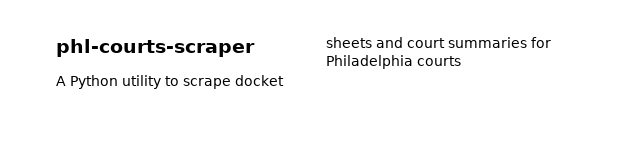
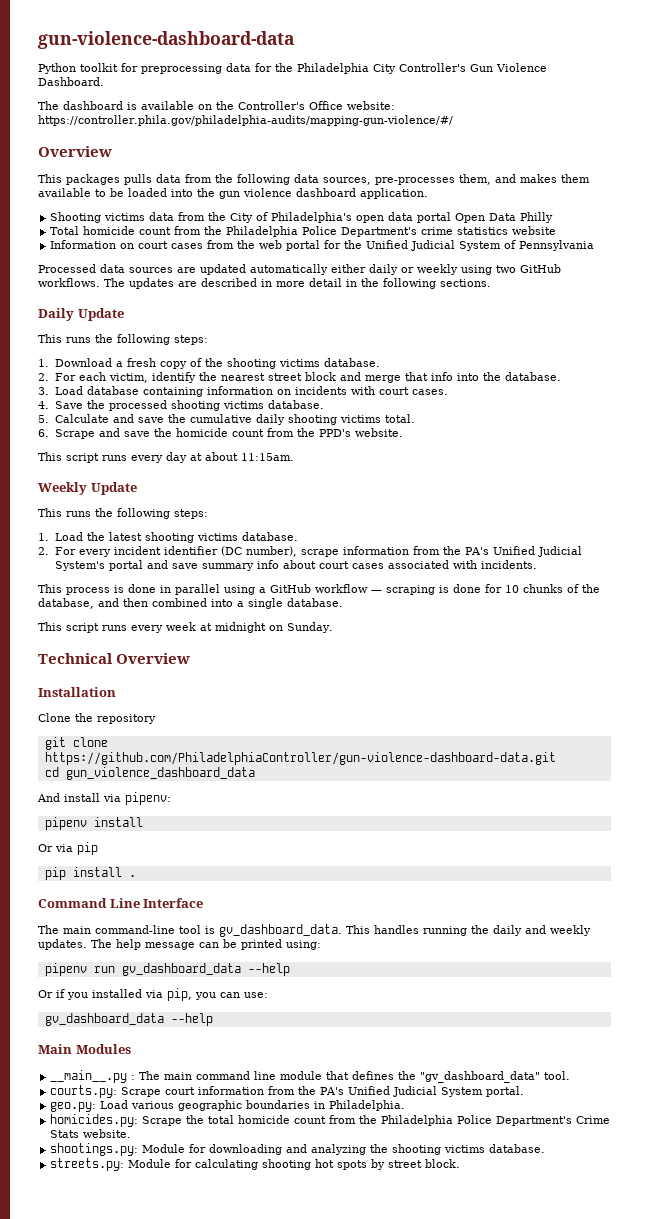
- phl-courts-scraper
- A Python utility to scrape docket sheets and court summaries for Philadelphia courts
+ gun-violence-dashboard-data
+ Python toolkit for preprocessing data for the Philadelphia City Controller's Gun Violence Dashboard.
+ The dashboard is available on the Controller's Office website: https://controller.phila.gov/philadelphia-audits/mapping-gun-violence/#/
+ Overview
+ This packages pulls data from the following data sources, pre-processes them, and makes them available to be loaded into the gun violence dashboard application.
+ Shooting victims data from the City of Philadelphia's open data portal Open Data Philly
+ Total homicide count from the Philadelphia Police Department's crime statistics website
+ Information on court cases from the web portal for the Unified Judicial System of Pennsylvania
+ Processed data sources are updated automatically either daily or weekly using two GitHub workflows. The updates are described in more detail in the following sections.
+ Daily Update
+ This runs the following steps:
+ 1. Download a fresh copy of the shooting victims database.
+ 2. For each victim, identify the nearest street block and merge that info into the database.
+ 3. Load database containing information on incidents with court cases.
+ 4. Save the processed shooting victims database.
+ 5. Calculate and save the cumulative daily shooting victims total.
+ 6. Scrape and save the homicide count from the PPD's website.
+ This script runs every day at about 11:15am.
+ Weekly Update
+ This runs the following steps:
+ 1. Load the latest shooting victims database.
+ 2. For every incident identifier (DC number), scrape information from the PA's Unified Judicial System's portal and save summary info about court cases associated with incidents.
+ This process is done in parallel using a GitHub workflow — scraping is done for 10 chunks of the database, and then combined into a single database.
+ This script runs every week at midnight on Sunday.
+ Technical Overview
+ Installation
+ Clone the repository
+ git clone https://github.com/PhiladelphiaController/gun-violence-dashboard-data.git
+ cd gun_violence_dashboard_data
+ And install via pipenv:
+ pipenv install
+ Or via pip
+ pip install .
+ Command Line Interface
+ The main command-line tool is gv_dashboard_data. This handles running the daily and weekly updates. The help message can be printed using:
+ pipenv run gv_dashboard_data --help
+ Or if you installed via pip, you can use:
+ gv_dashboard_data --help
+ Main Modules
+ __main__.py : The main command line module that defines the "gv_dashboard_data" tool.
+ courts.py: Scrape court information from the PA's Unified Judicial System portal.
+ geo.py: Load various geographic boundaries in Philadelphia.
+ homicides.py: Scrape the total homicide count from the Philadelphia Police Department's Crime Stats website.
+ shootings.py: Module for downloading and analyzing the shooting victims database.
+ streets.py: Module for calculating shooting hot spots by street block.

